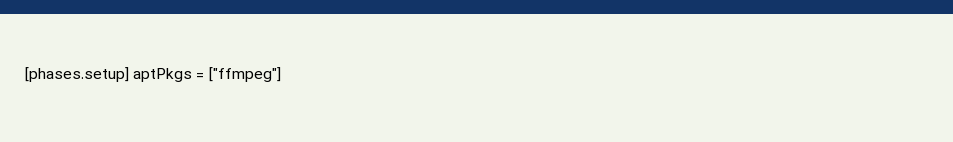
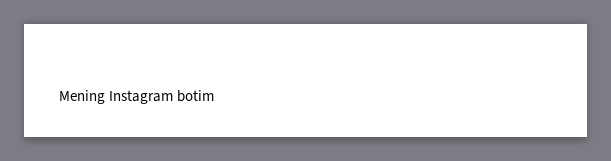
- [phases.setup] aptPkgs = ["ffmpeg"]
+ Mening Instagram botim

